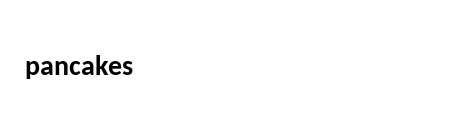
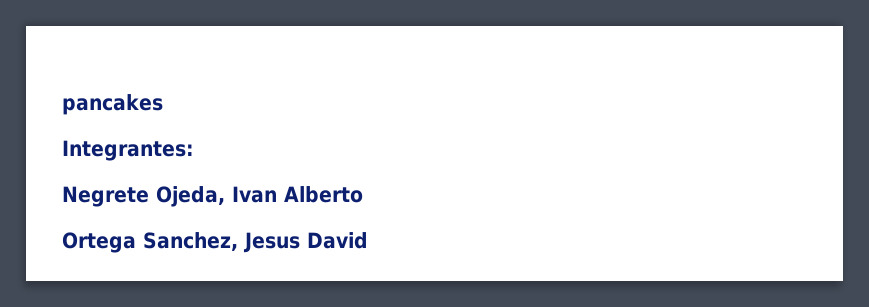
+ Integrantes:
+ Negrete Ojeda, Ivan Alberto
+ Ortega Sanchez, Jesus David

